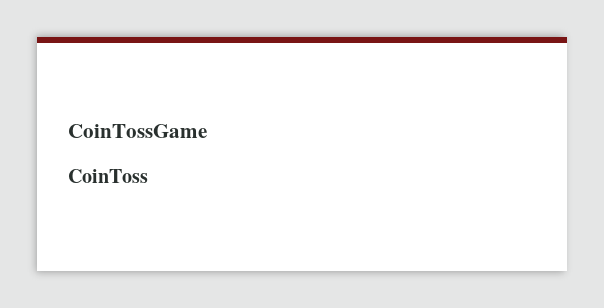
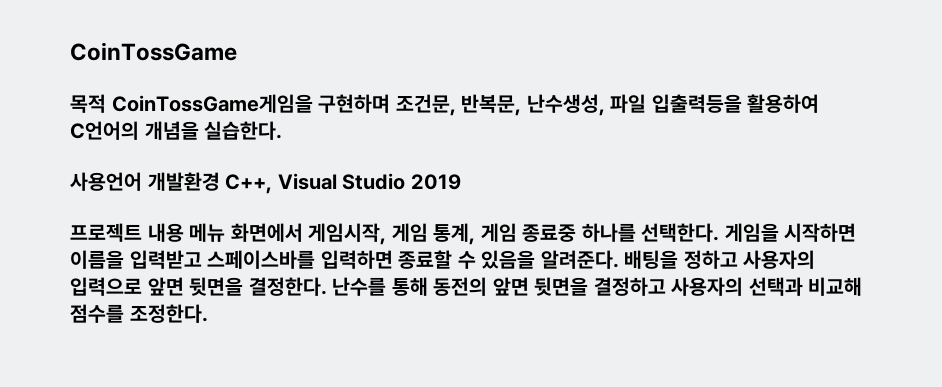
- CoinToss
+ 목적 CoinTossGame게임을 구현하며 조건문, 반복문, 난수생성, 파일 입출력등을 활용하여 C언어의 개념을 실습한다.
+ 사용언어 개발환경 C++, Visual Studio 2019
+ 프로젝트 내용 메뉴 화면에서 게임시작, 게임 통계, 게임 종료중 하나를 선택한다. 게임을 시작하면 이름을 입력받고 스페이스바를 입력하면 종료할 수 있음을 알려준다. 배팅을 정하고 사용자의 입력으로 앞면 뒷면을 결정한다. 난수를 통해 동전의 앞면 뒷면을 결정하고 사용자의 선택과 비교해 점수를 조정한다.

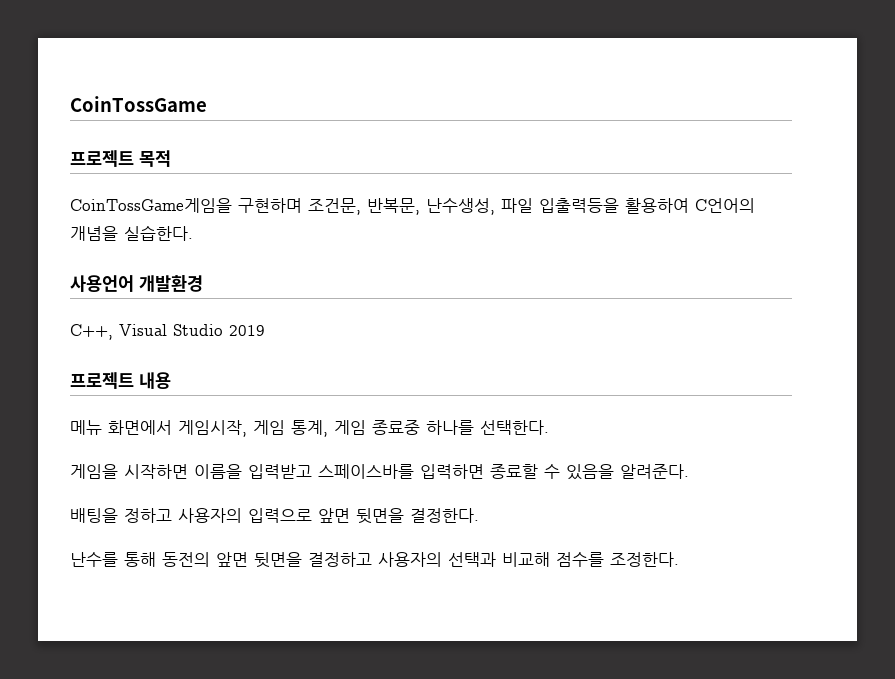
- 목적 CoinTossGame게임을 구현하며 조건문, 반복문, 난수생성, 파일 입출력등을 활용하여 C언어의 개념을 실습한다.
+ 프로젝트 목적
+ CoinTossGame게임을 구현하며 조건문, 반복문, 난수생성, 파일 입출력등을 활용하여 C언어의 개념을 실습한다.
- 사용언어 개발환경 C++, Visual Studio 2019
+ 사용언어 개발환경
+ C++, Visual Studio 2019
- 프로젝트 내용 메뉴 화면에서 게임시작, 게임 통계, 게임 종료중 하나를 선택한다. 게임을 시작하면 이름을 입력받고 스페이스바를 입력하면 종료할 수 있음을 알려준다. 배팅을 정하고 사용자의 입력으로 앞면 뒷면을 결정한다. 난수를 통해 동전의 앞면 뒷면을 결정하고 사용자의 선택과 비교해 점수를 조정한다.
+ 프로젝트 내용
+ 메뉴 화면에서 게임시작, 게임 통계, 게임 종료중 하나를 선택한다.
+ 게임을 시작하면 이름을 입력받고 스페이스바를 입력하면 종료할 수 있음을 알려준다.
+ 배팅을 정하고 사용자의 입력으로 앞면 뒷면을 결정한다.
+ 난수를 통해 동전의 앞면 뒷면을 결정하고 사용자의 선택과 비교해 점수를 조정한다.

